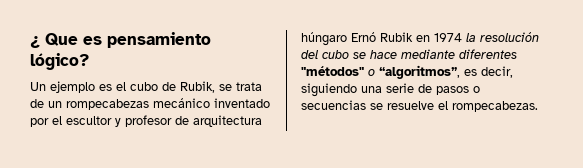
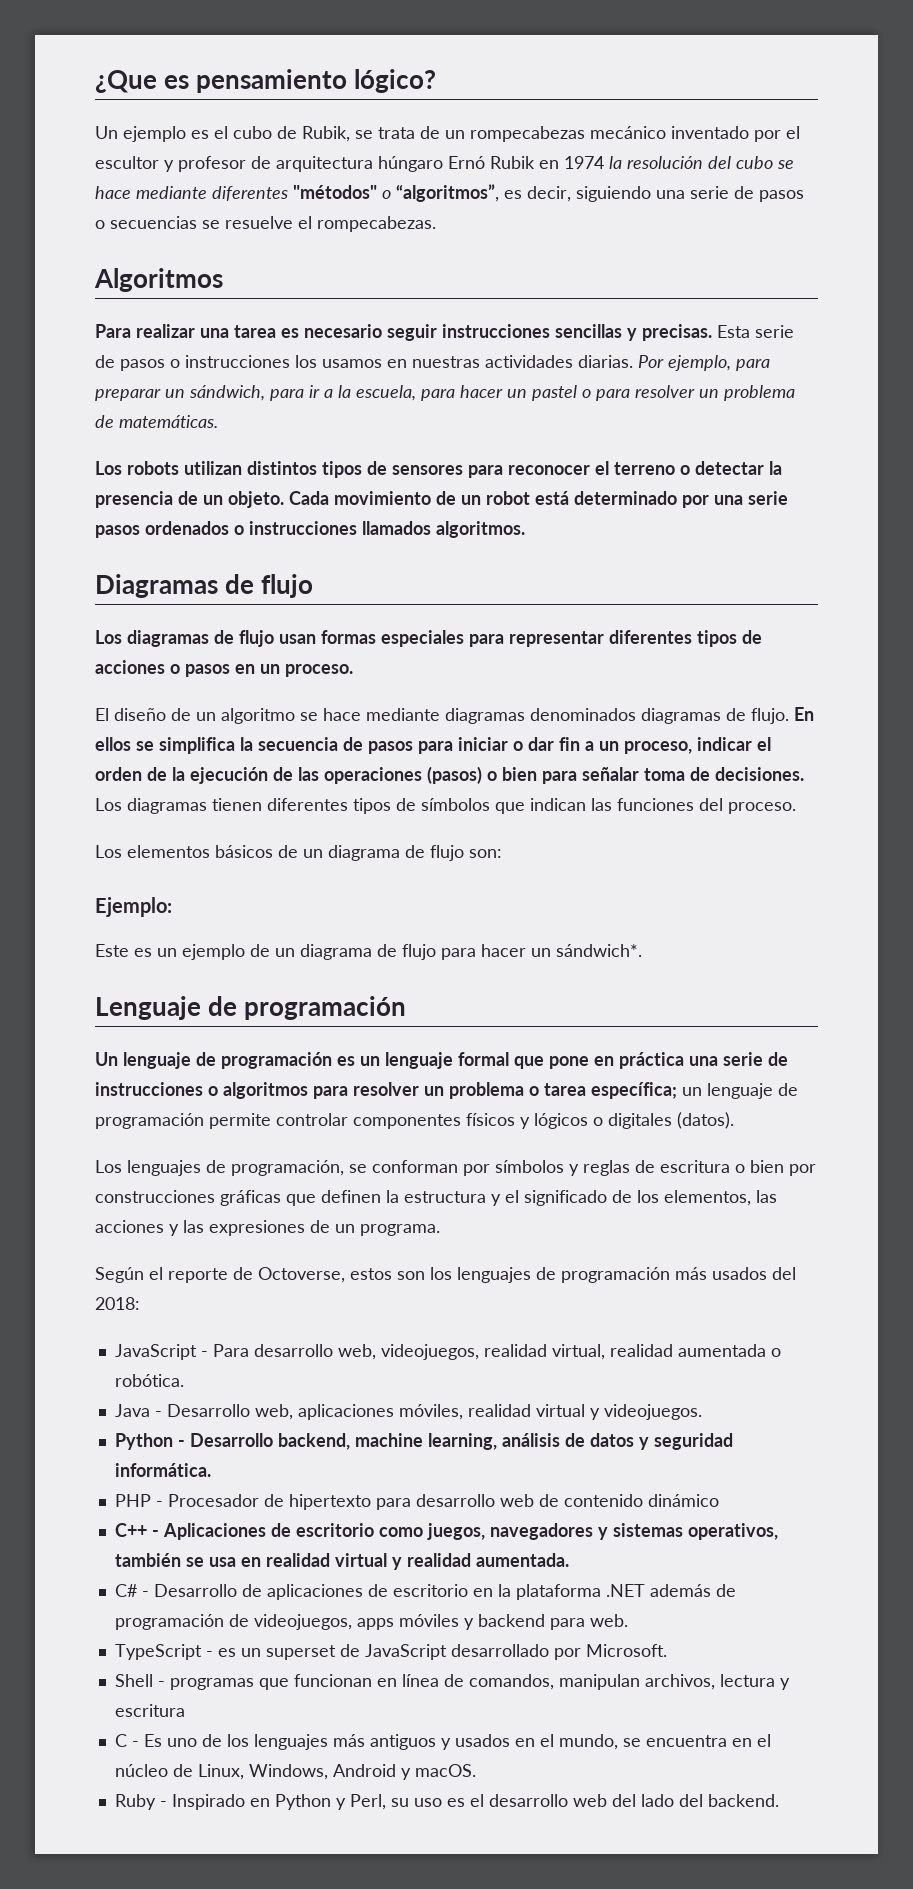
- ¿ Que es pensamiento lógico?
+ ¿Que es pensamiento lógico?
+ Algoritmos
+ Para realizar una tarea es necesario seguir instrucciones sencillas y precisas. Esta serie de pasos o instrucciones los usamos en nuestras actividades diarias. Por ejemplo, para preparar un sándwich, para ir a la escuela, para hacer un pastel o para resolver un problema de matemáticas.
+ Los robots utilizan distintos tipos de sensores para reconocer el terreno o detectar la presencia de un objeto. Cada movimiento de un robot está determinado por una serie pasos ordenados o instrucciones llamados algoritmos.
+ Diagramas de flujo
+ Los diagramas de flujo usan formas especiales para representar diferentes tipos de acciones o pasos en un proceso.
+ El diseño de un algoritmo se hace mediante diagramas denominados diagramas de flujo. En ellos se simplifica la secuencia de pasos para iniciar o dar fin a un proceso, indicar el orden de la ejecución de las operaciones (pasos) o bien para señalar toma de decisiones. Los diagramas tienen diferentes tipos de símbolos que indican las funciones del proceso.
+ Los elementos básicos de un diagrama de flujo son:
+ Ejemplo:
+ Este es un ejemplo de un diagrama de flujo para hacer un sándwich*.
+ Lenguaje de programación
+ Un lenguaje de programación es un lenguaje formal que pone en práctica una serie de instrucciones o algoritmos para resolver un problema o tarea específica; un lenguaje de programación permite controlar componentes físicos y lógicos o digitales (datos).
+ Los lenguajes de programación, se conforman por símbolos y reglas de escritura o bien por construcciones gráficas que definen la estructura y el significado de los elementos, las acciones y las expresiones de un programa.
+ Según el reporte de Octoverse, estos son los lenguajes de programación más usados del 2018:
+ JavaScript - Para desarrollo web, videojuegos, realidad virtual, realidad aumentada o robótica.
+ Java - Desarrollo web, aplicaciones móviles, realidad virtual y videojuegos.
+ Python - Desarrollo backend, machine learning, análisis de datos y seguridad informática.
+ PHP - Procesador de hipertexto para desarrollo web de contenido dinámico
+ C++ - Aplicaciones de escritorio como juegos, navegadores y sistemas operativos, también se usa en realidad virtual y realidad aumentada.
+ C# - Desarrollo de aplicaciones de escritorio en la plataforma .NET además de programación de videojuegos, apps móviles y backend para web.
+ TypeScript - es un superset de JavaScript desarrollado por Microsoft.
+ Shell - programas que funcionan en línea de comandos, manipulan archivos, lectura y escritura
+ C - Es uno de los lenguajes más antiguos y usados en el mundo, se encuentra en el núcleo de Linux, Windows, Android y macOS.
+ Ruby - Inspirado en Python y Perl, su uso es el desarrollo web del lado del backend.

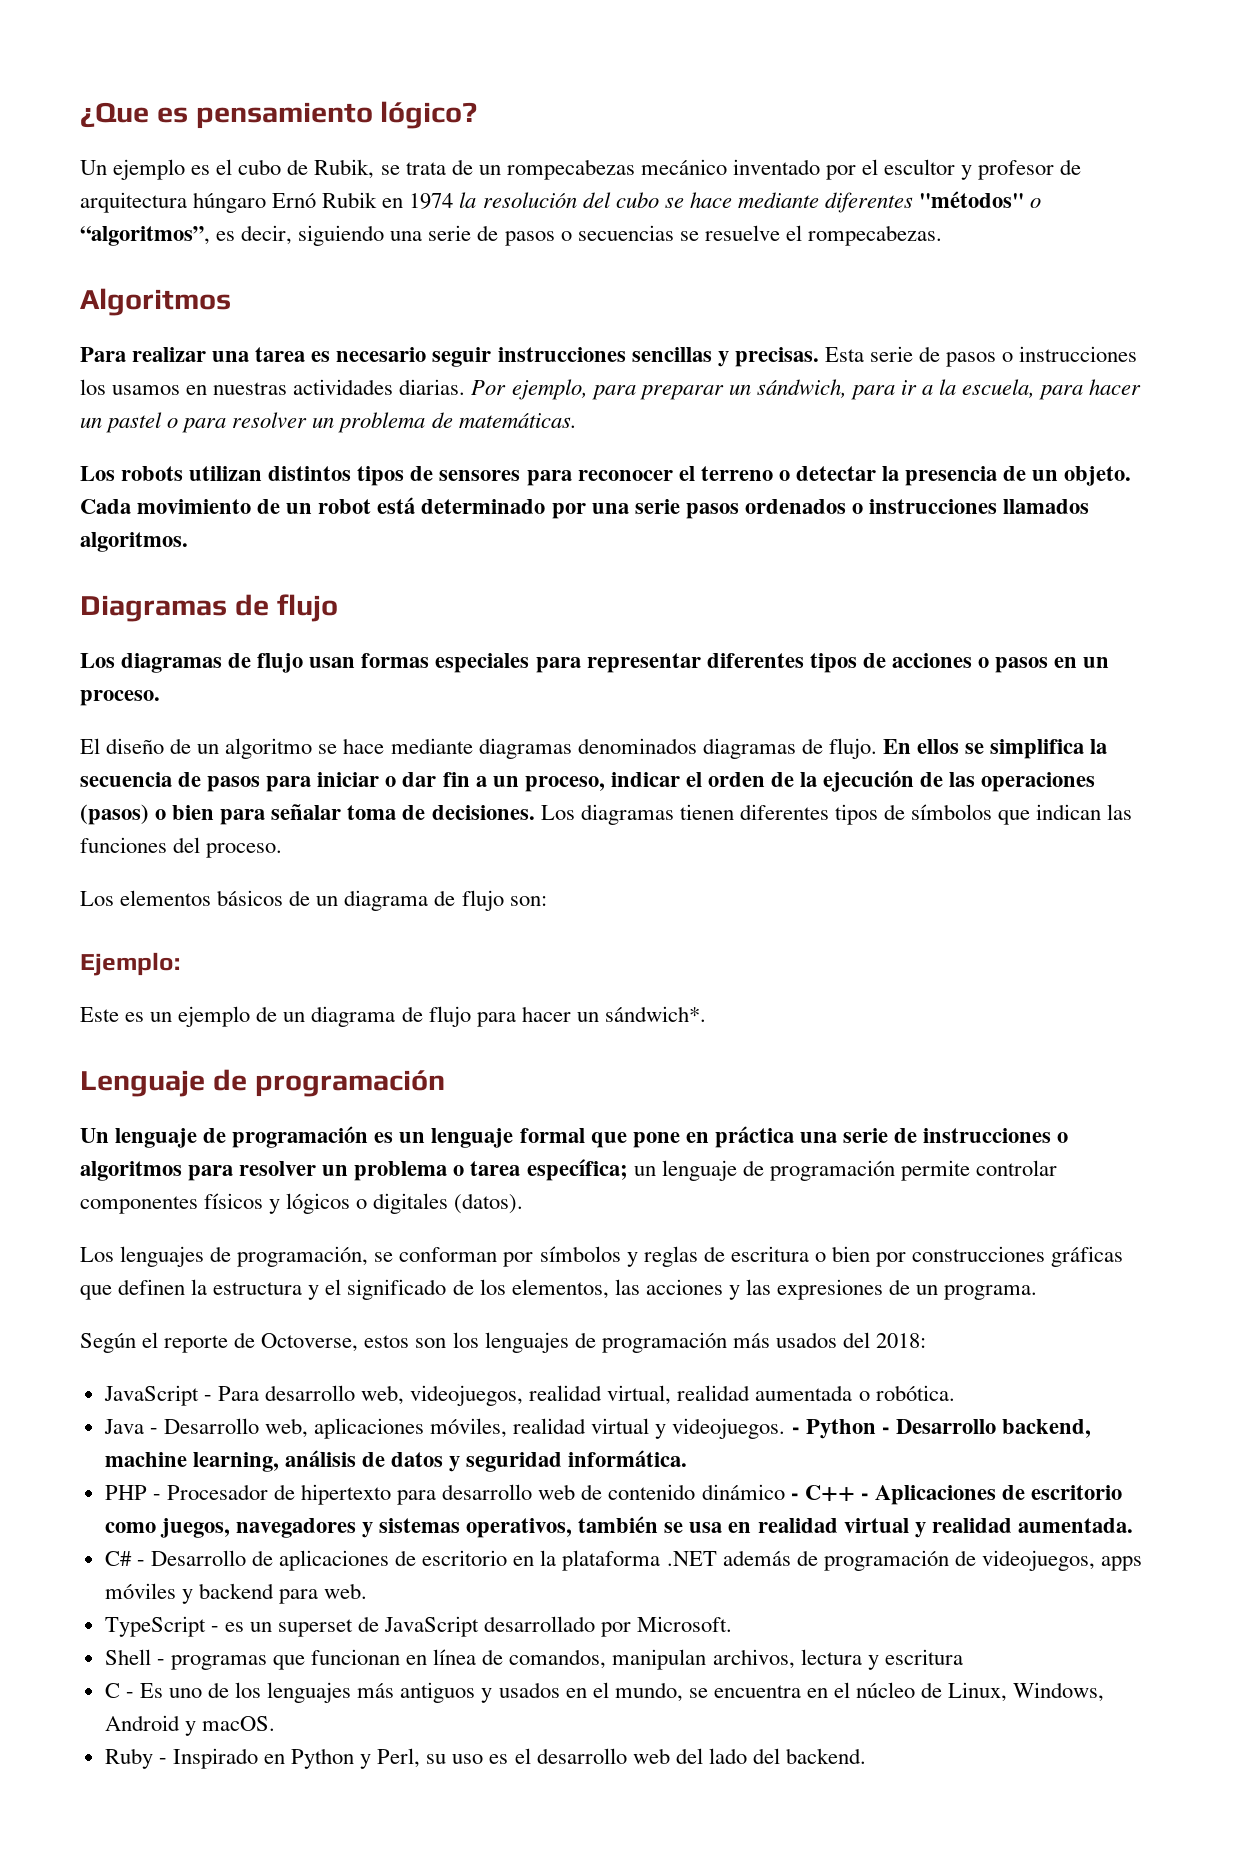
- Java - Desarrollo web, aplicaciones móviles, realidad virtual y videojuegos.
- Python - Desarrollo backend, machine learning, análisis de datos y seguridad informática.
+ Java - Desarrollo web, aplicaciones móviles, realidad virtual y videojuegos. - Python - Desarrollo backend, machine learning, análisis de datos y seguridad informática.
- PHP - Procesador de hipertexto para desarrollo web de contenido dinámico
- C++ - Aplicaciones de escritorio como juegos, navegadores y sistemas operativos, también se usa en realidad virtual y realidad aumentada.
+ PHP - Procesador de hipertexto para desarrollo web de contenido dinámico - C++ - Aplicaciones de escritorio como juegos, navegadores y sistemas operativos, también se usa en realidad virtual y realidad aumentada.

